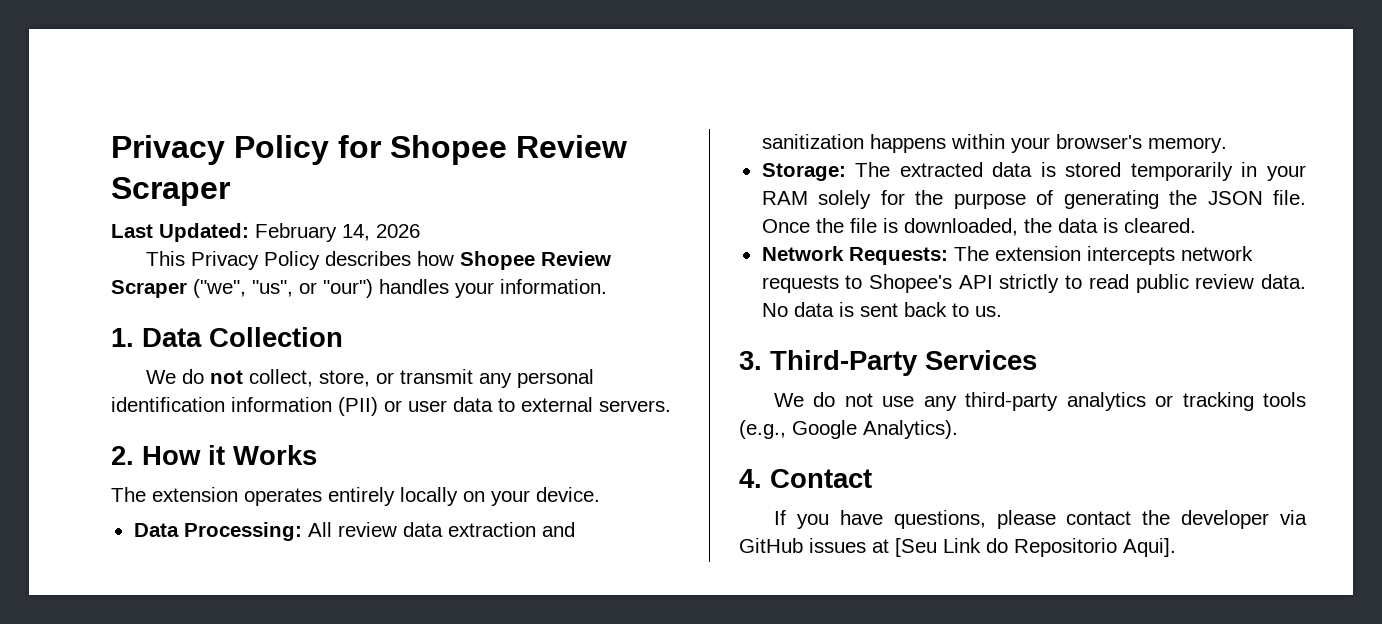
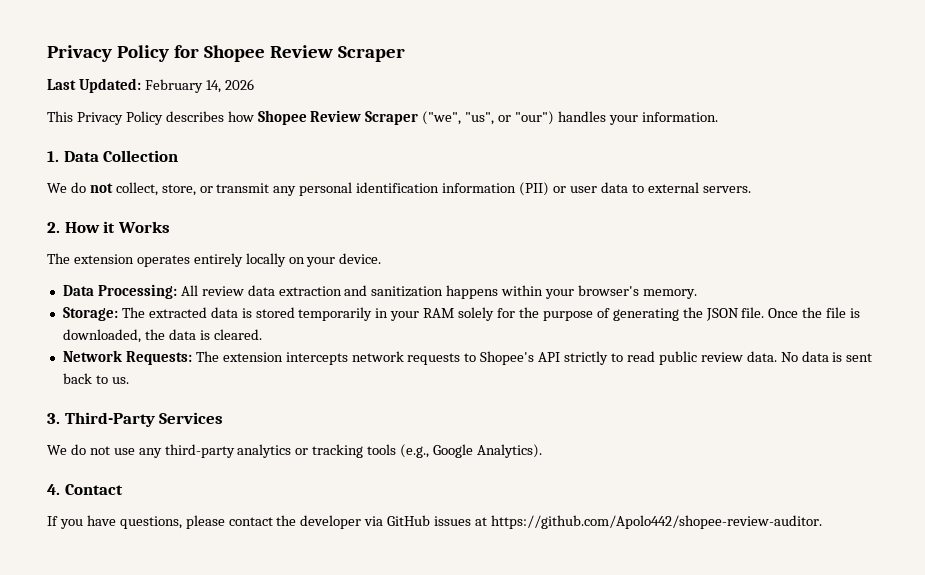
- If you have questions, please contact the developer via GitHub issues at [Seu Link do Repositorio Aqui].
+ If you have questions, please contact the developer via GitHub issues at https://github.com/Apolo442/shopee-review-auditor.

